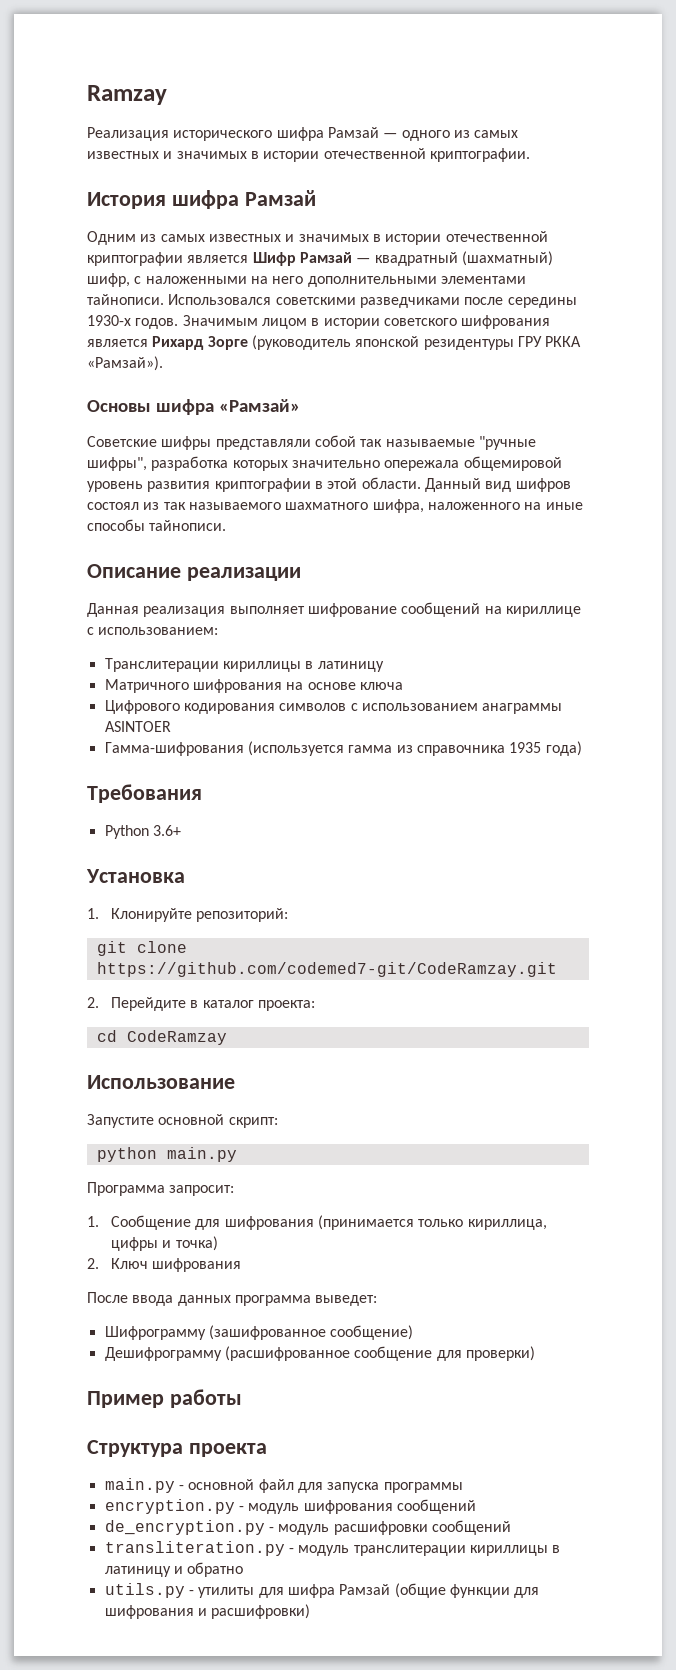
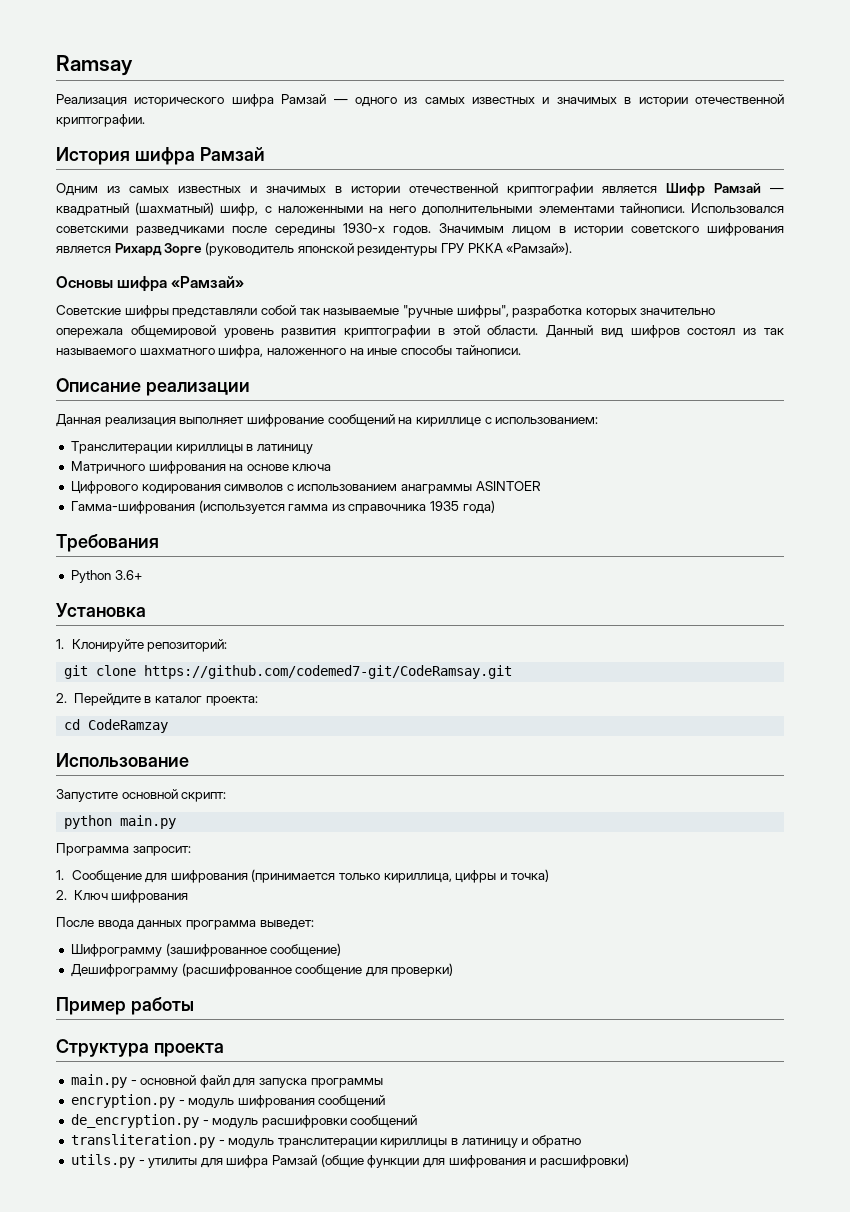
- Ramzay
+ Ramsay
- git clone https://github.com/codemed7-git/CodeRamzay.git
+ git clone https://github.com/codemed7-git/CodeRamsay.git

